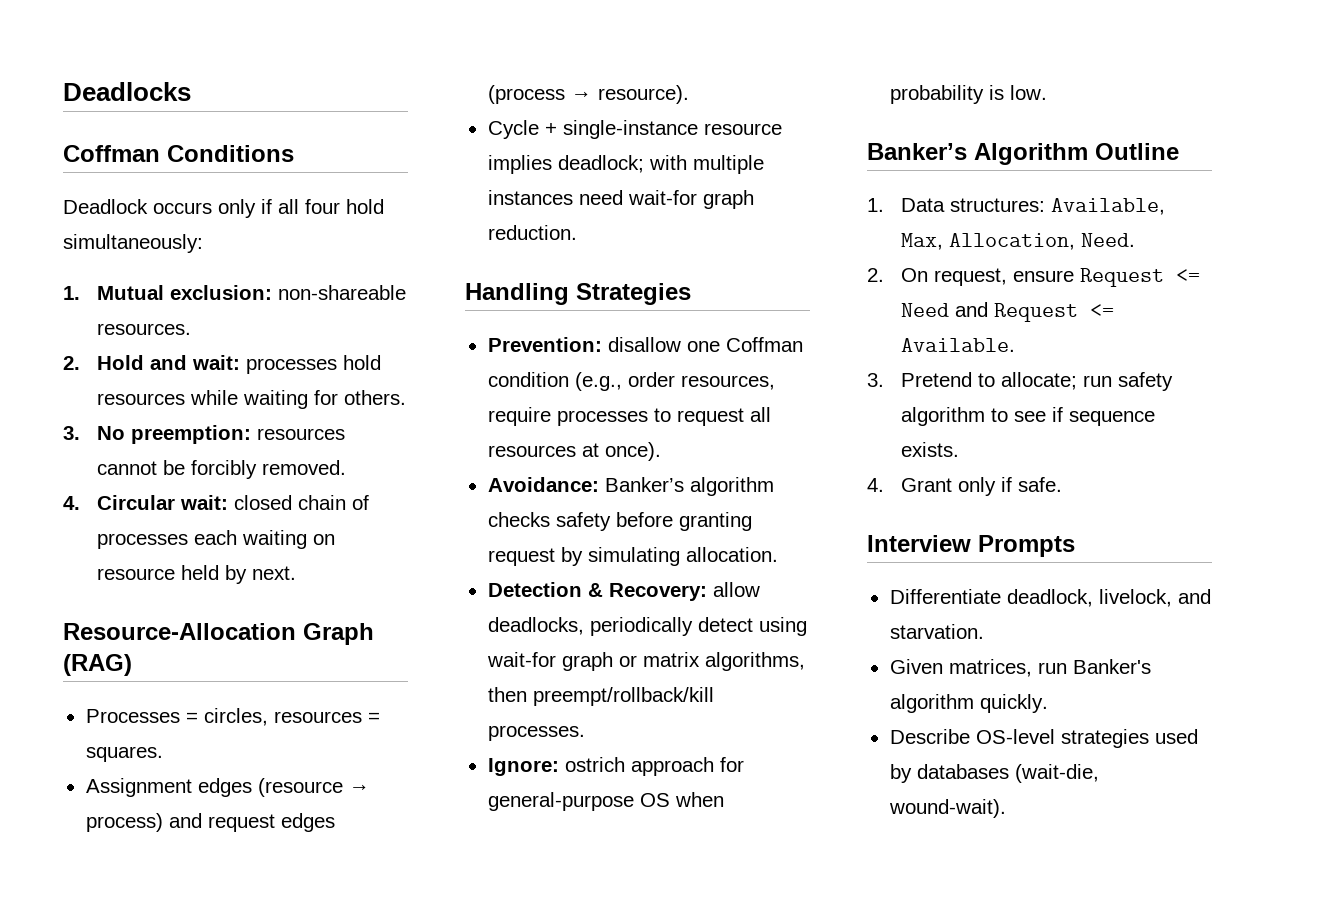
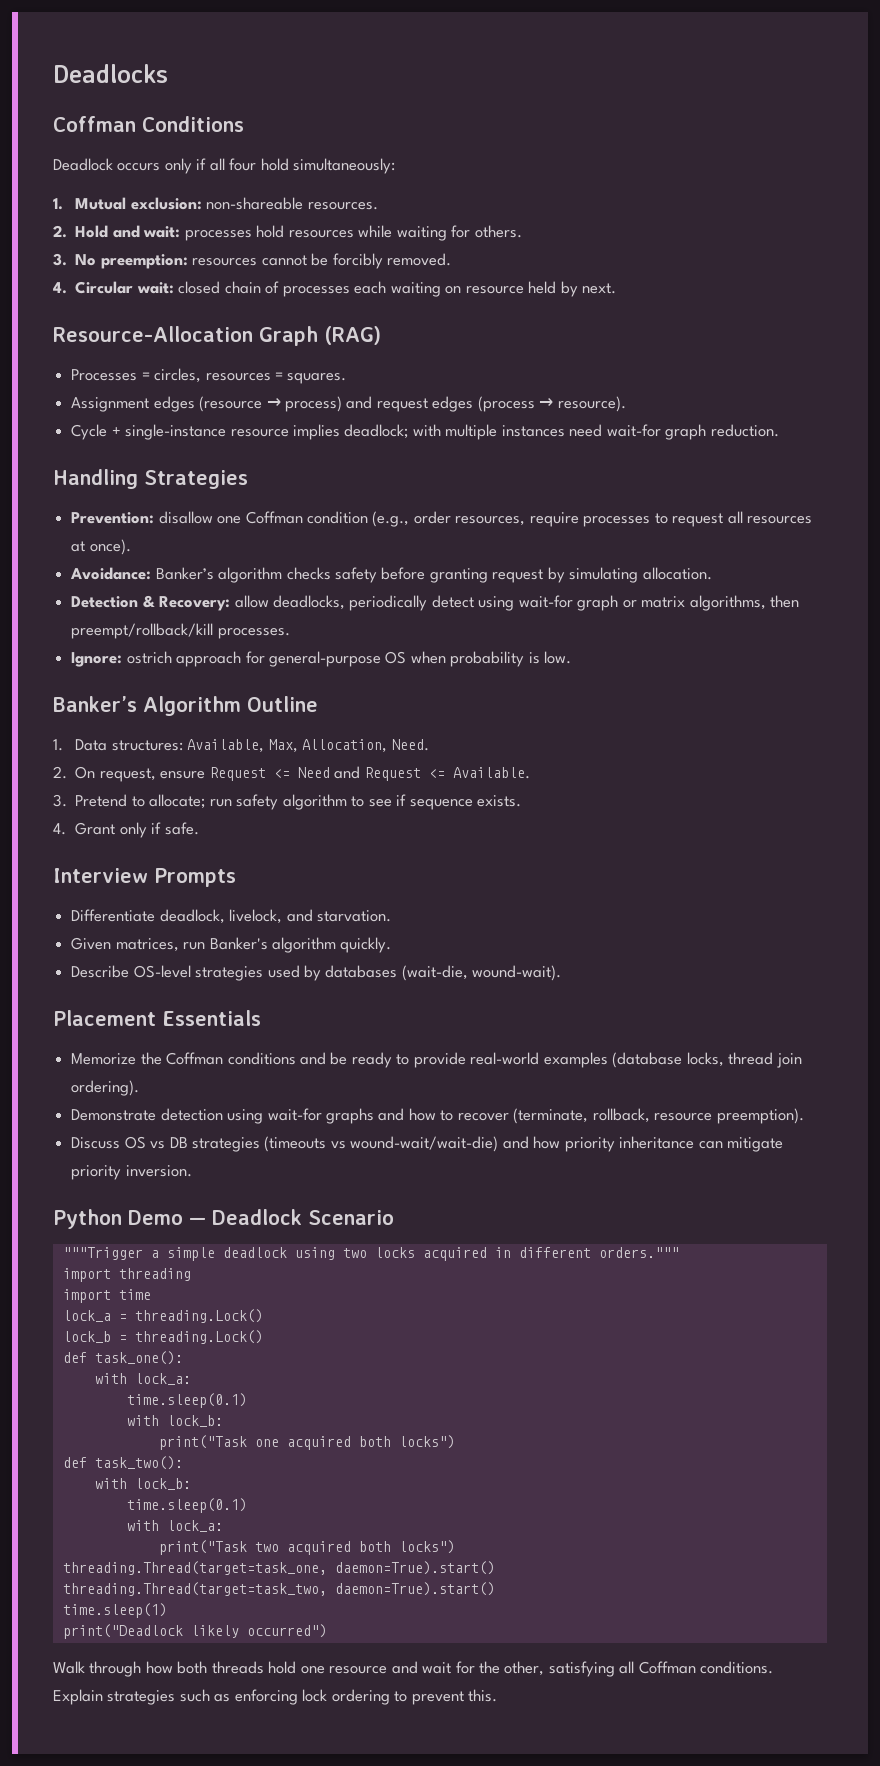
+ Placement Essentials
+ Memorize the Coffman conditions and be ready to provide real-world examples (database locks, thread join ordering).
+ Demonstrate detection using wait-for graphs and how to recover (terminate, rollback, resource preemption).
+ Discuss OS vs DB strategies (timeouts vs wound-wait/wait-die) and how priority inheritance can mitigate priority inversion.
+ Python Demo — Deadlock Scenario
+ """Trigger a simple deadlock using two locks acquired in different orders."""
+ import threading
+ import time
+ lock_a = threading.Lock()
+ lock_b = threading.Lock()
+ def task_one():
+ with lock_a:
+ time.sleep(0.1)
+ with lock_b:
+ print("Task one acquired both locks")
+ def task_two():
+ with lock_b:
+ time.sleep(0.1)
+ with lock_a:
+ print("Task two acquired both locks")
+ threading.Thread(target=task_one, daemon=True).start()
+ threading.Thread(target=task_two, daemon=True).start()
+ time.sleep(1)
+ print("Deadlock likely occurred")
+ Walk through how both threads hold one resource and wait for the other, satisfying all Coffman conditions. Explain strategies such as enforcing lock ordering to prevent this.

